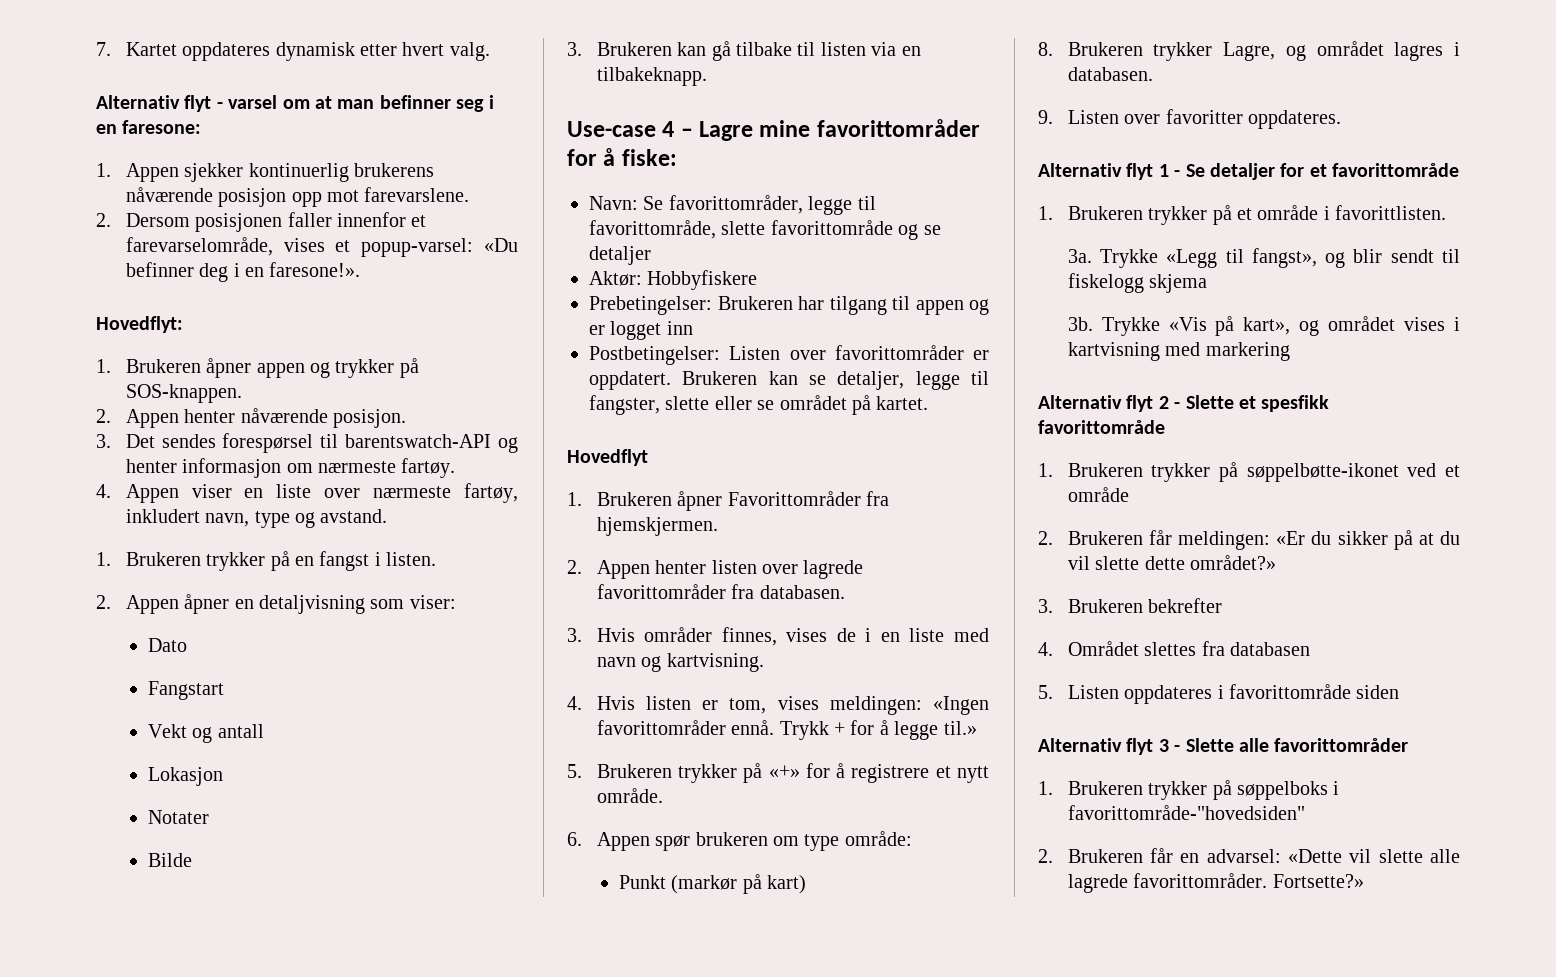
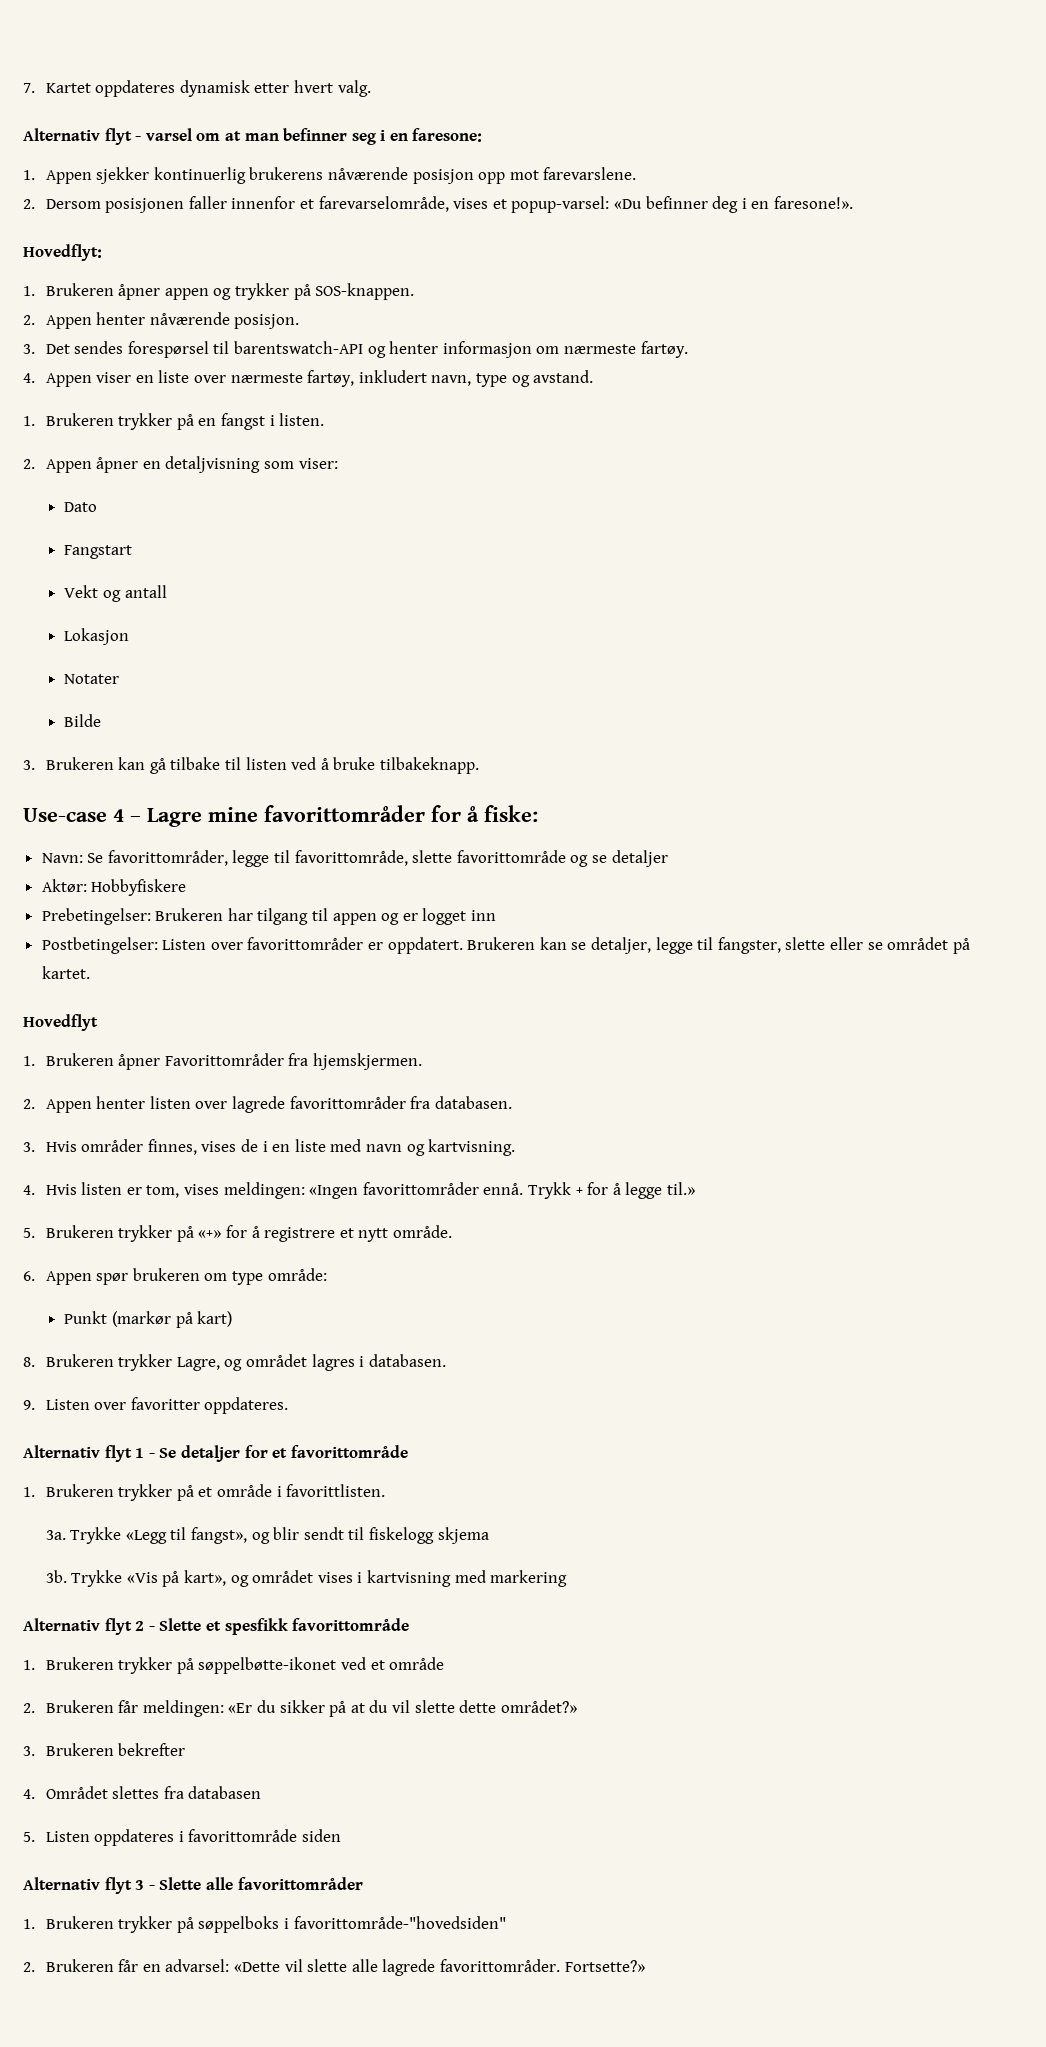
- 3. Brukeren kan gå tilbake til listen via en tilbakeknapp.
+ 3. Brukeren kan gå tilbake til listen ved å bruke tilbakeknapp.

